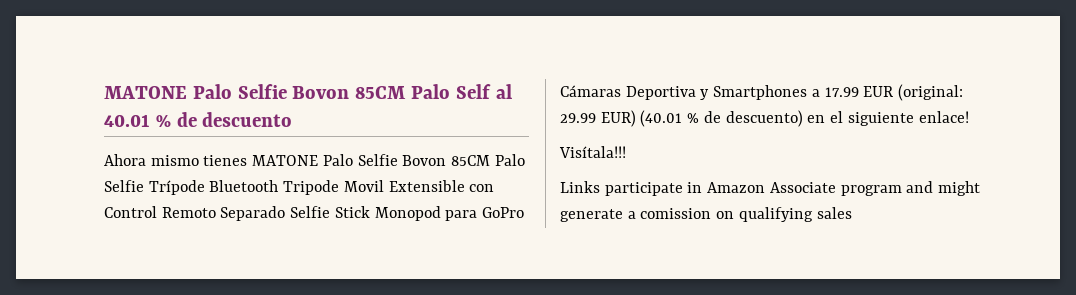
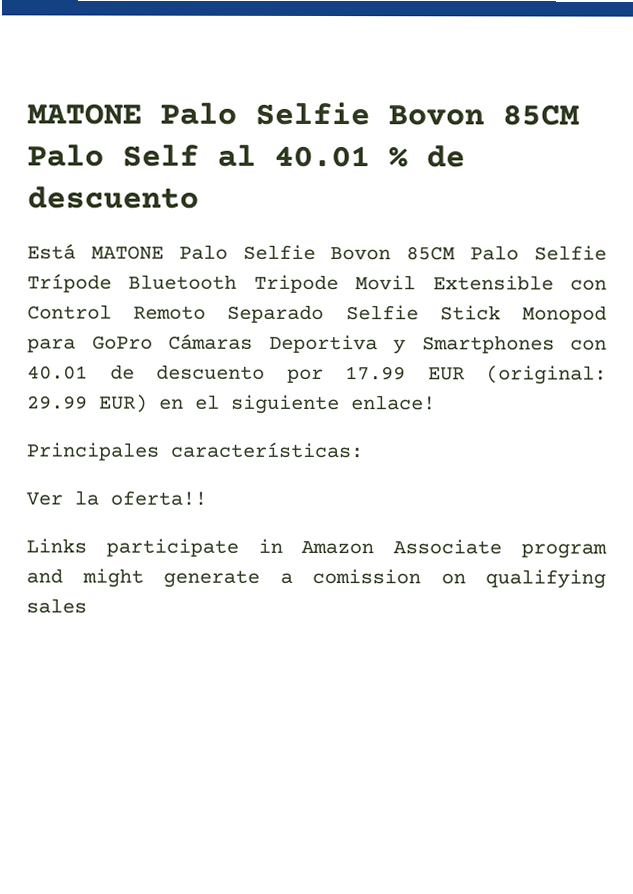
- Ahora mismo tienes MATONE Palo Selfie Bovon 85CM Palo Selfie Trípode Bluetooth Tripode Movil Extensible con Control Remoto Separado Selfie Stick Monopod para GoPro Cámaras Deportiva y Smartphones a 17.99 EUR (original: 29.99 EUR) (40.01 % de descuento) en el siguiente enlace!
+ Está MATONE Palo Selfie Bovon 85CM Palo Selfie Trípode Bluetooth Tripode Movil Extensible con Control Remoto Separado Selfie Stick Monopod para GoPro Cámaras Deportiva y Smartphones con 40.01 de descuento por 17.99 EUR (original: 29.99 EUR) en el siguiente enlace!
- Visítala!!!
+ Principales características:
+ Ver la oferta!!

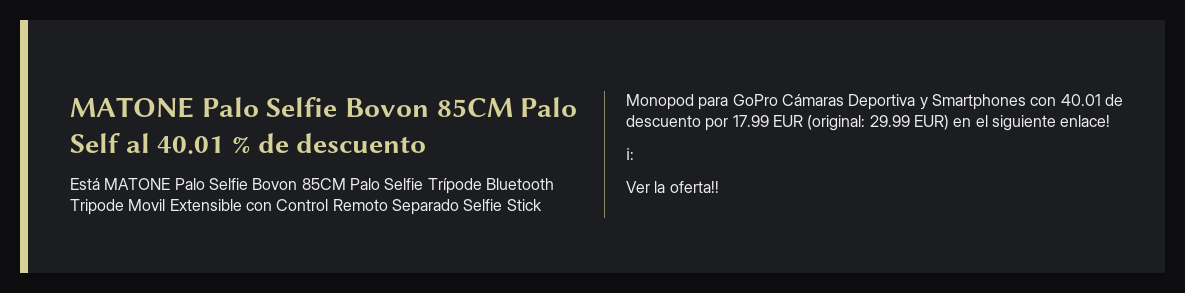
- Principales características:
+ ℹ:
- Links participate in Amazon Associate program and might generate a comission on qualifying sales

